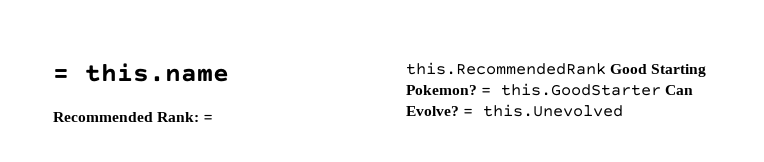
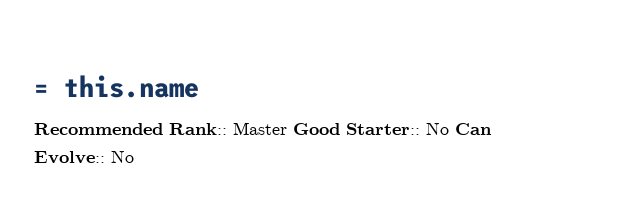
- Recommended Rank: = this.RecommendedRank Good Starting Pokemon? = this.GoodStarter Can Evolve? = this.Unevolved
+ Recommended Rank:: Master Good Starter:: No Can Evolve:: No

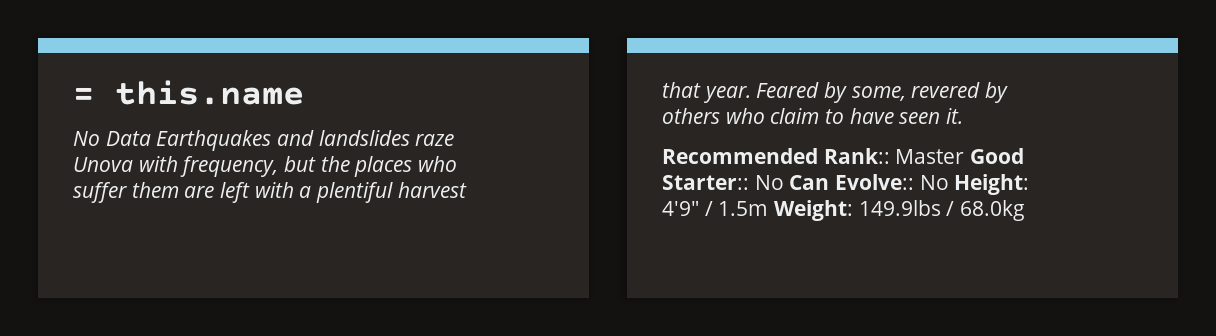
+ No Data Earthquakes and landslides raze Unova with frequency, but the places who suffer them are left with a plentiful harvest that year. Feared by some, revered by others who claim to have seen it.
- Recommended Rank:: Master Good Starter:: No Can Evolve:: No
+ Recommended Rank:: Master Good Starter:: No Can Evolve:: No Height: 4'9" / 1.5m Weight: 149.9lbs / 68.0kg

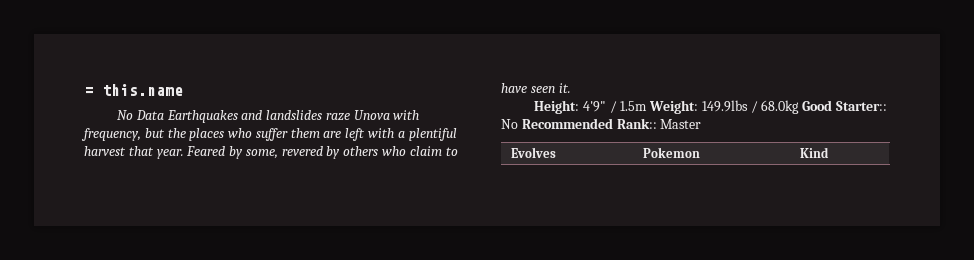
- Recommended Rank:: Master Good Starter:: No Can Evolve:: No Height: 4'9" / 1.5m Weight: 149.9lbs / 68.0kg
+ Height: 4'9" / 1.5m Weight: 149.9lbs / 68.0kg Good Starter:: No Recommended Rank:: Master
+ Evolves | Pokemon | Kind

